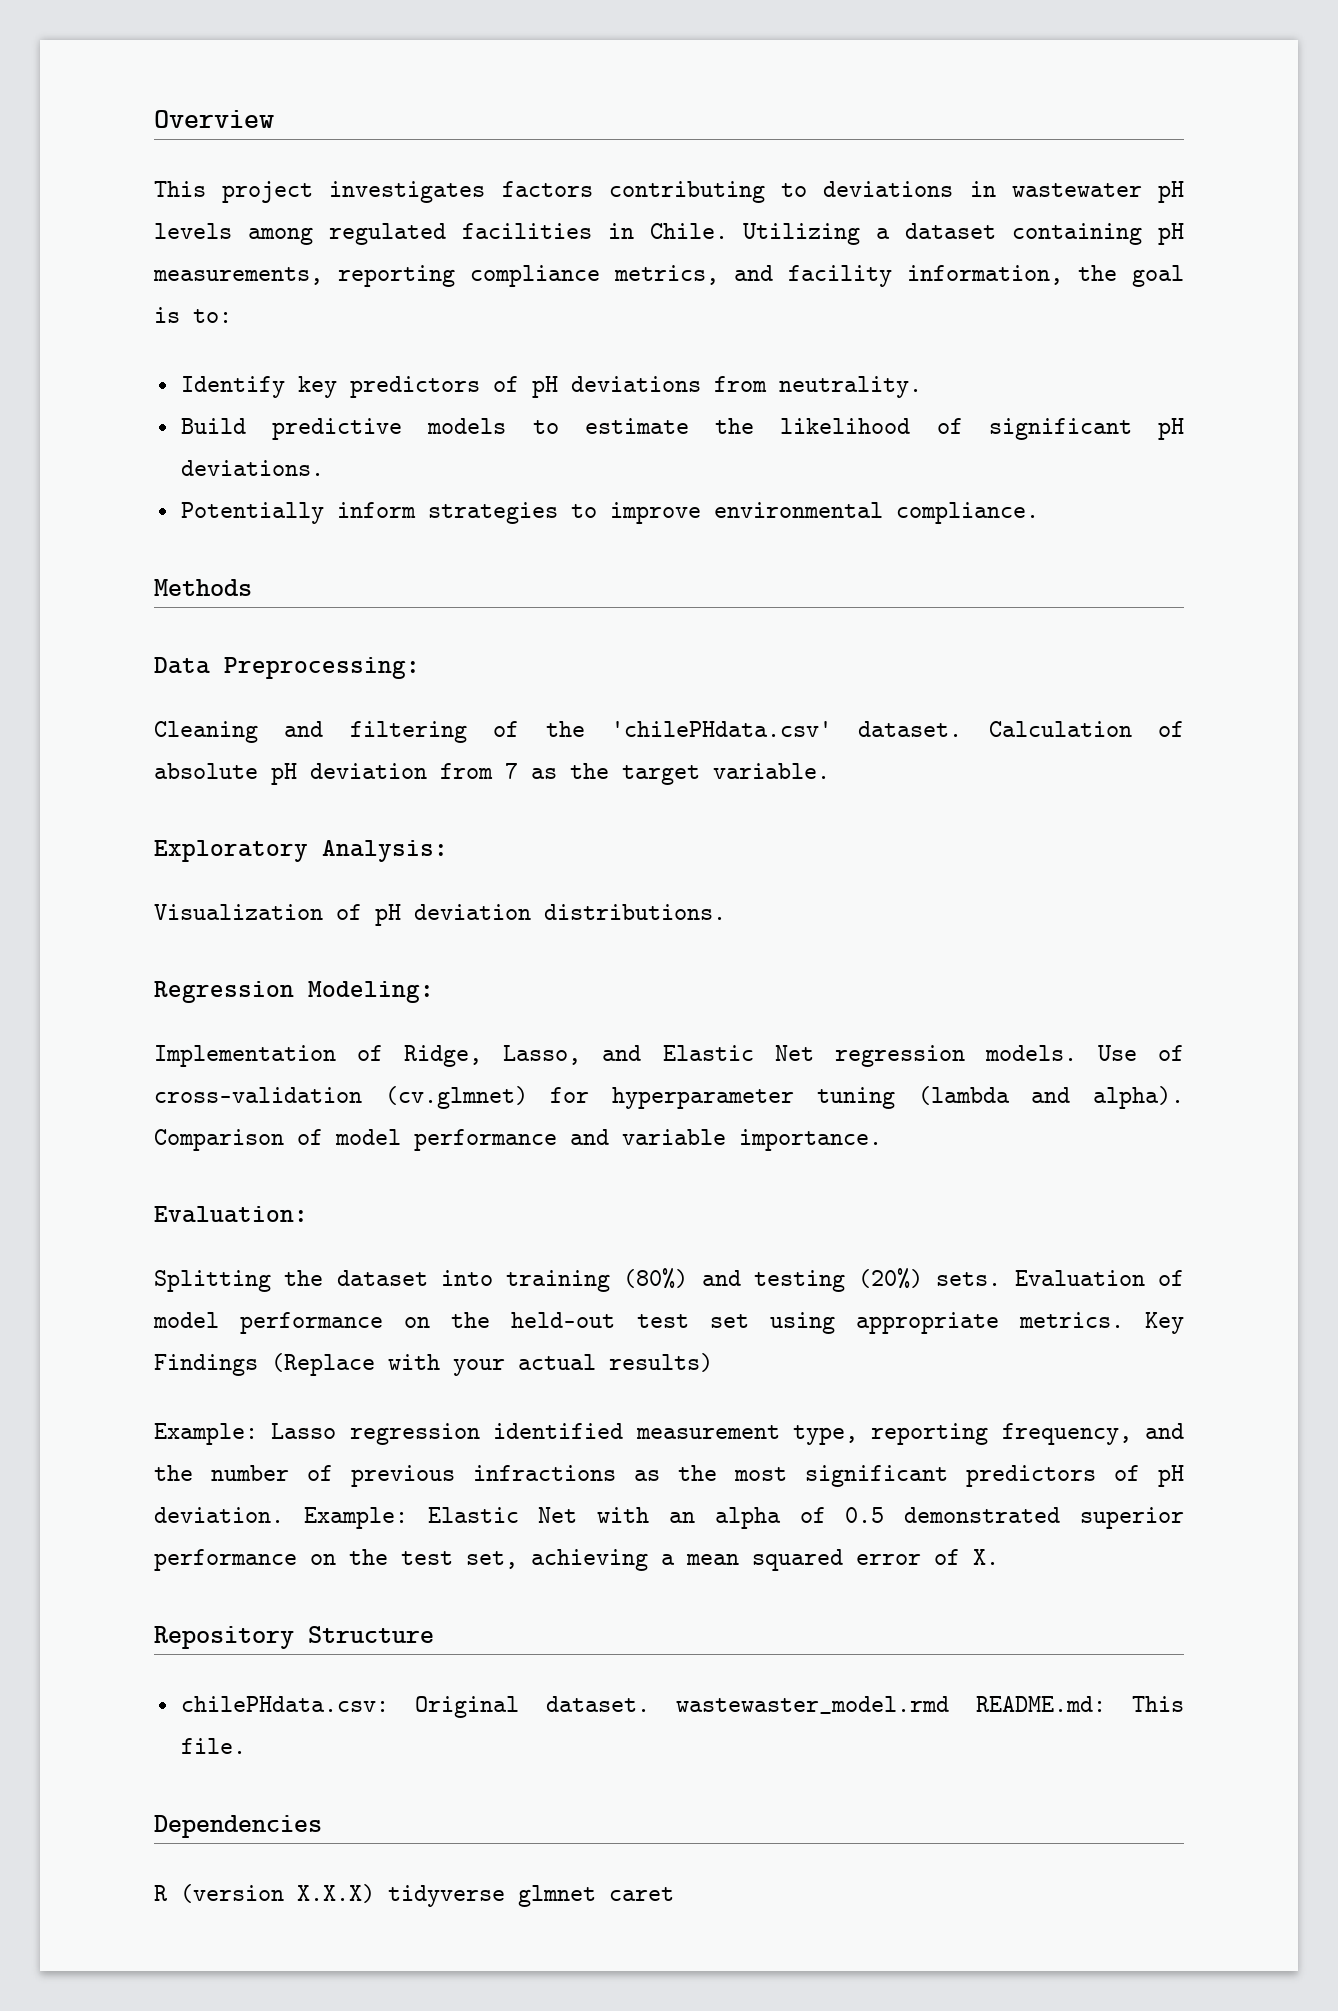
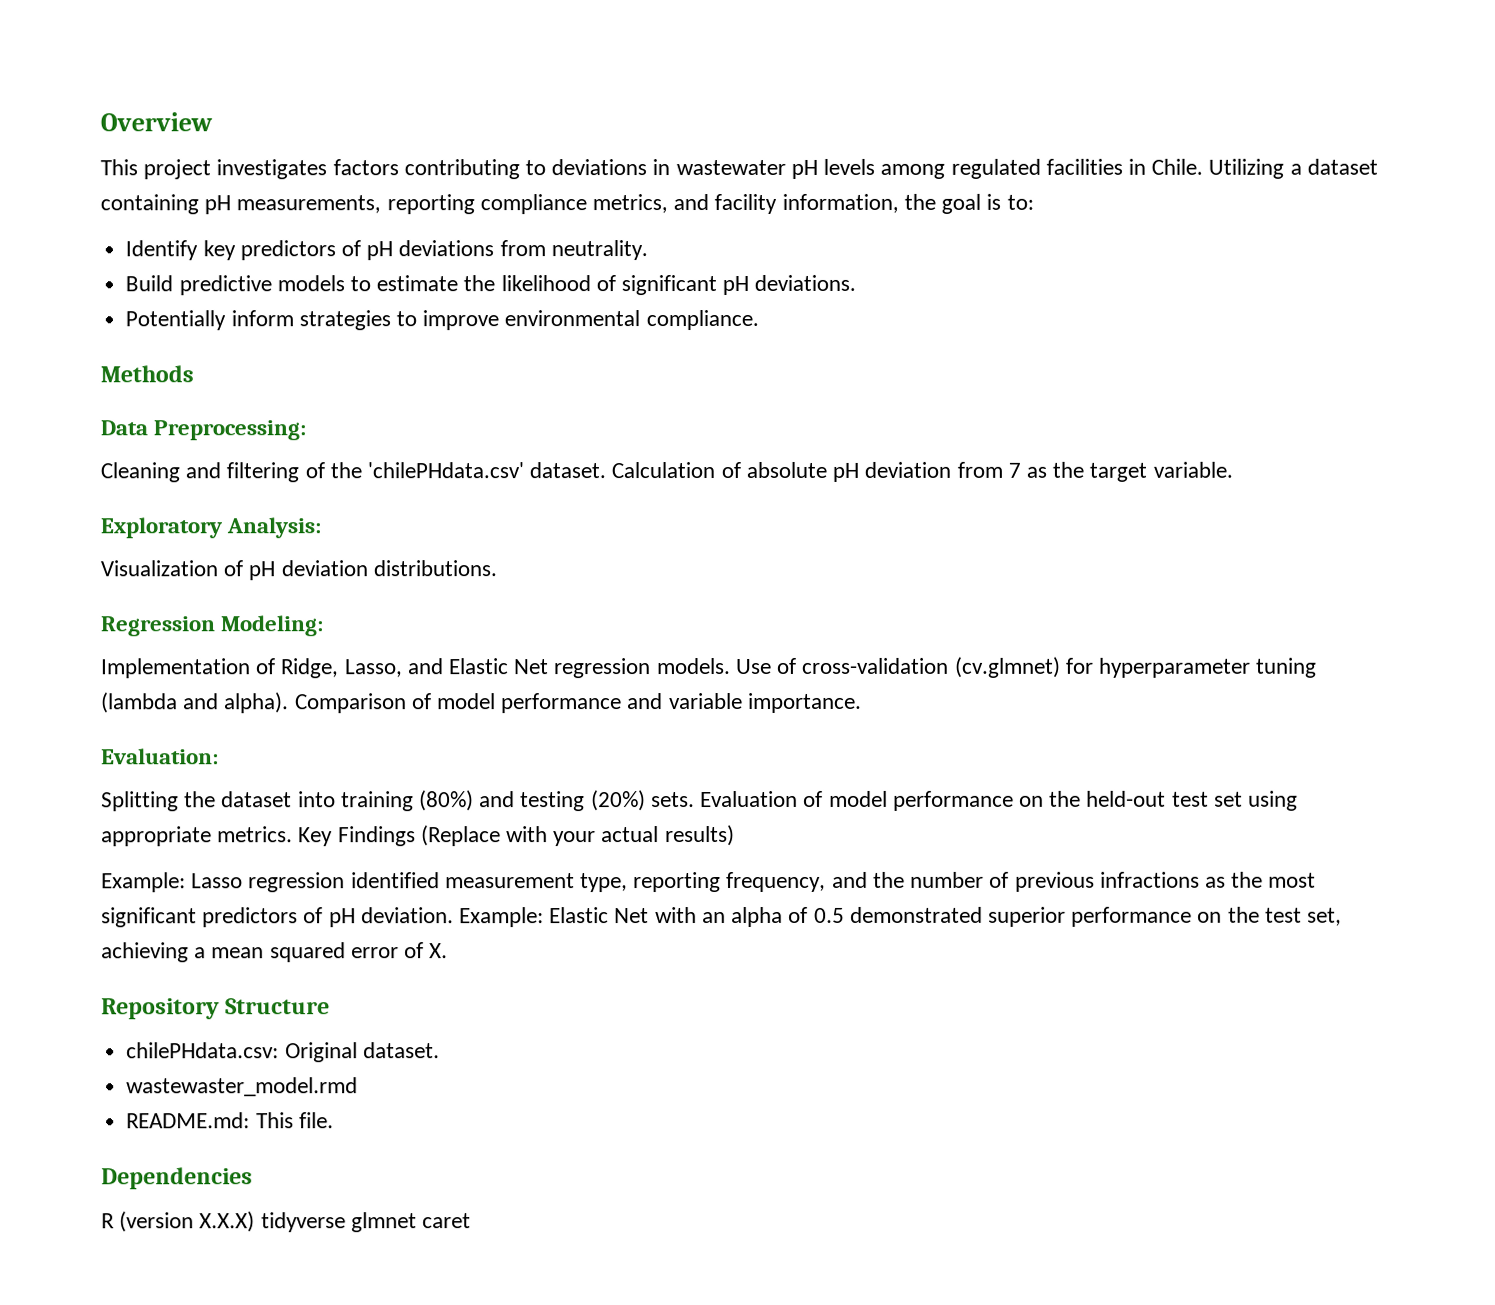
- chilePHdata.csv: Original dataset. wastewaster_model.rmd README.md: This file.
+ chilePHdata.csv: Original dataset.
+ wastewaster_model.rmd
+ README.md: This file.

